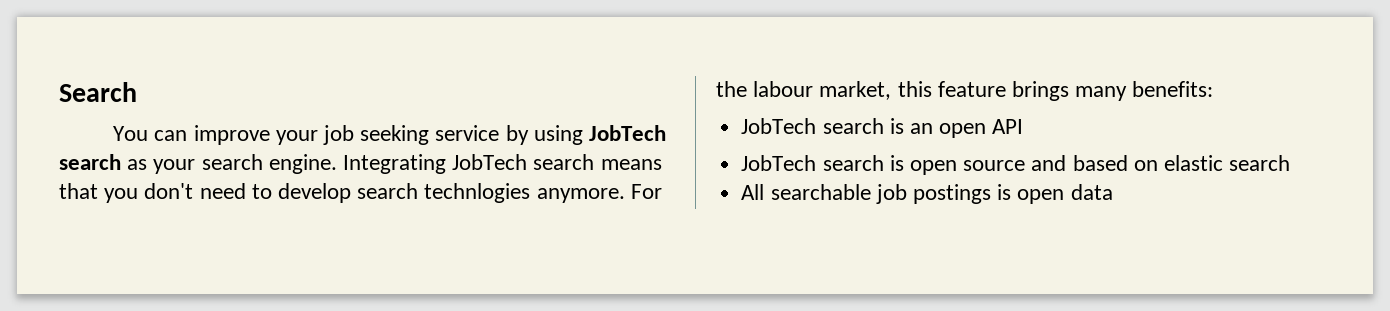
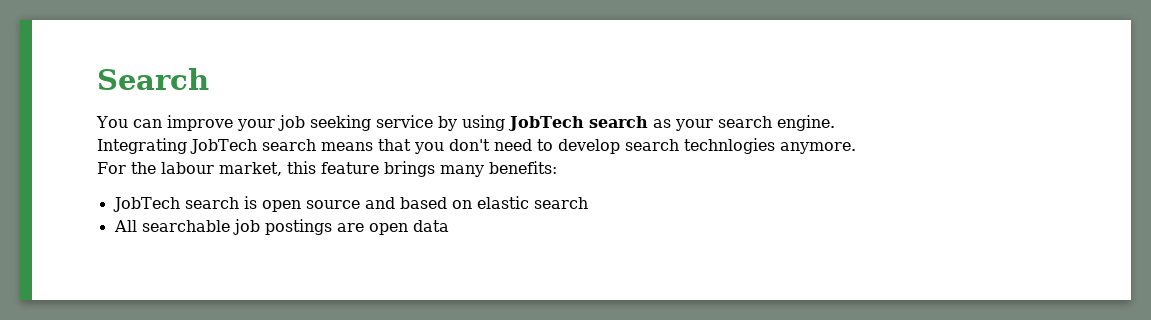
- You can improve your job seeking service by using JobTech search as your search engine. Integrating JobTech search means that you don't need to develop search technlogies anymore. For the labour market, this feature brings many benefits:
+ You can improve your job seeking service by using JobTech search as your search engine.
+ Integrating JobTech search means that you don't need to develop search technlogies anymore.
+ For the labour market, this feature brings many benefits:
- JobTech search is an open API
- All searchable job postings is open data
+ All searchable job postings are open data

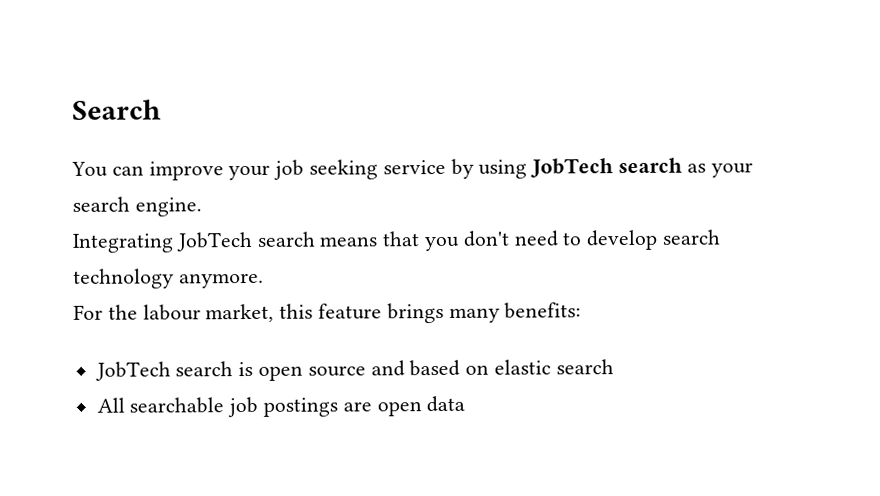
- Integrating JobTech search means that you don't need to develop search technlogies anymore.
+ Integrating JobTech search means that you don't need to develop search technology anymore.

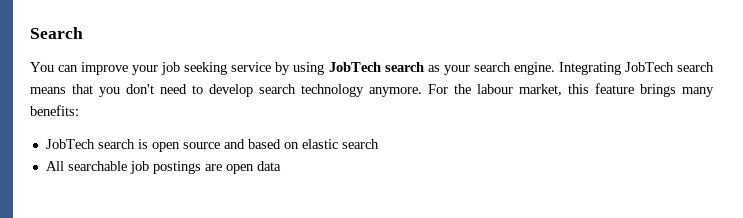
- You can improve your job seeking service by using JobTech search as your search engine.
- Integrating JobTech search means that you don't need to develop search technology anymore.
- For the labour market, this feature brings many benefits:
+ You can improve your job seeking service by using JobTech search as your search engine. Integrating JobTech search means that you don't need to develop search technology anymore. For the labour market, this feature brings many benefits:

